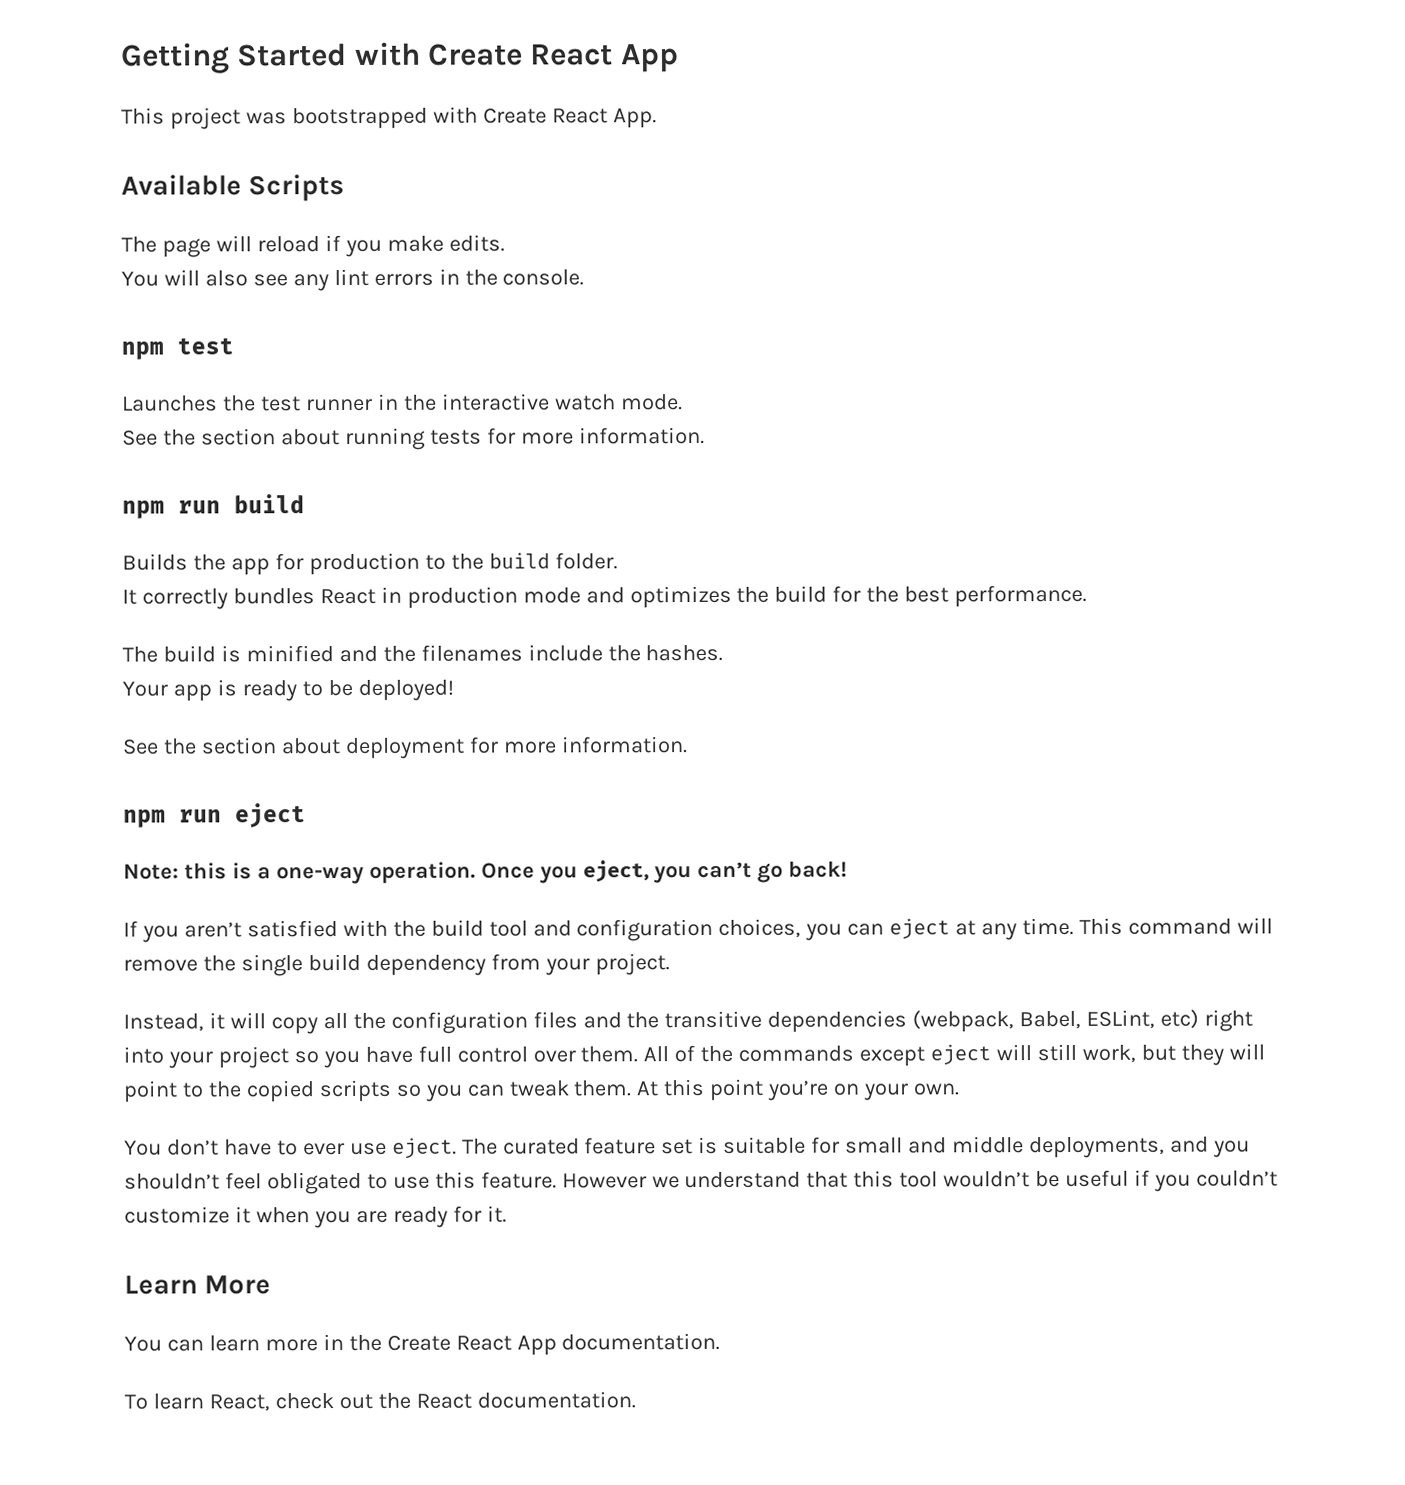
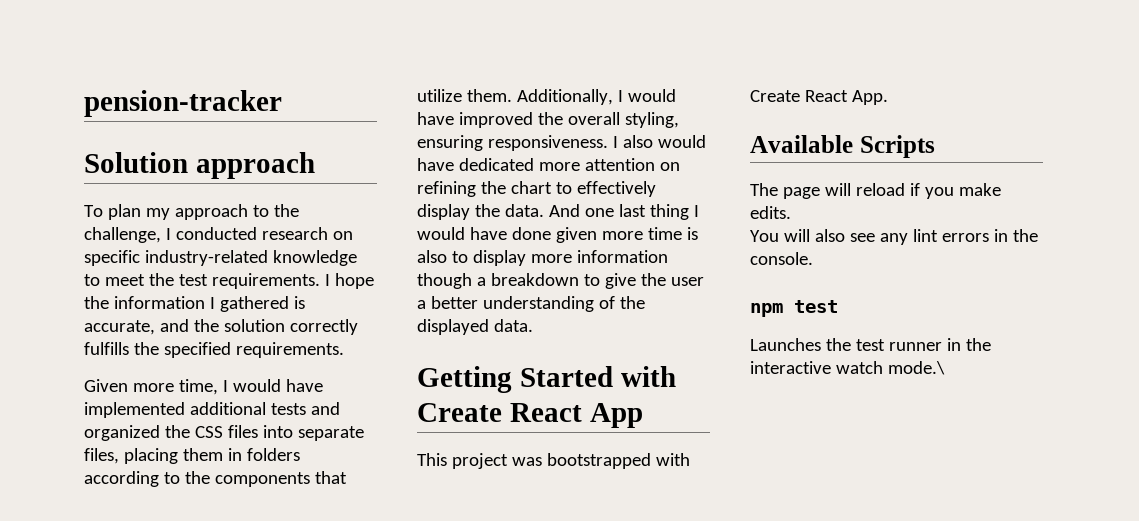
+ pension-tracker
+ Solution approach
+ To plan my approach to the challenge, I conducted research on specific industry-related knowledge to meet the test requirements. I hope the information I gathered is accurate, and the solution correctly fulfills the specified requirements.
+ Given more time, I would have implemented additional tests and organized the CSS files into separate files, placing them in folders according to the components that utilize them. Additionally, I would have improved the overall styling, ensuring responsiveness. I also would have dedicated more attention on refining the chart to effectively display the data. And one last thing I would have done given more time is also to display more information though a breakdown to give the user a better understanding of the displayed data.
- Launches the test runner in the interactive watch mode.
- See the section about running tests for more information.
- npm run build
- Builds the app for production to the build folder.
- It correctly bundles React in production mode and optimizes the build for the best performance.
- The build is minified and the filenames include the hashes.
- Your app is ready to be deployed!
- See the section about deployment for more information.
- npm run eject
- Note: this is a one-way operation. Once you eject, you can’t go back!
- If you aren’t satisfied with the build tool and configuration choices, you can eject at any time. This command will remove the single build dependency from your project.
- Instead, it will copy all the configuration files and the transitive dependencies (webpack, Babel, ESLint, etc) right into your project so you have full control over them. All of the commands except eject will still work, but they will point to the copied scripts so you can tweak them. At this point you’re on your own.
- You don’t have to ever use eject. The curated feature set is suitable for small and middle deployments, and you shouldn’t feel obligated to use this feature. However we understand that this tool wouldn’t be useful if you couldn’t customize it when you are ready for it.
- Learn More
- You can learn more in the Create React App documentation.
- To learn React, check out the React documentation.
+ Launches the test runner in the interactive watch mode.\

